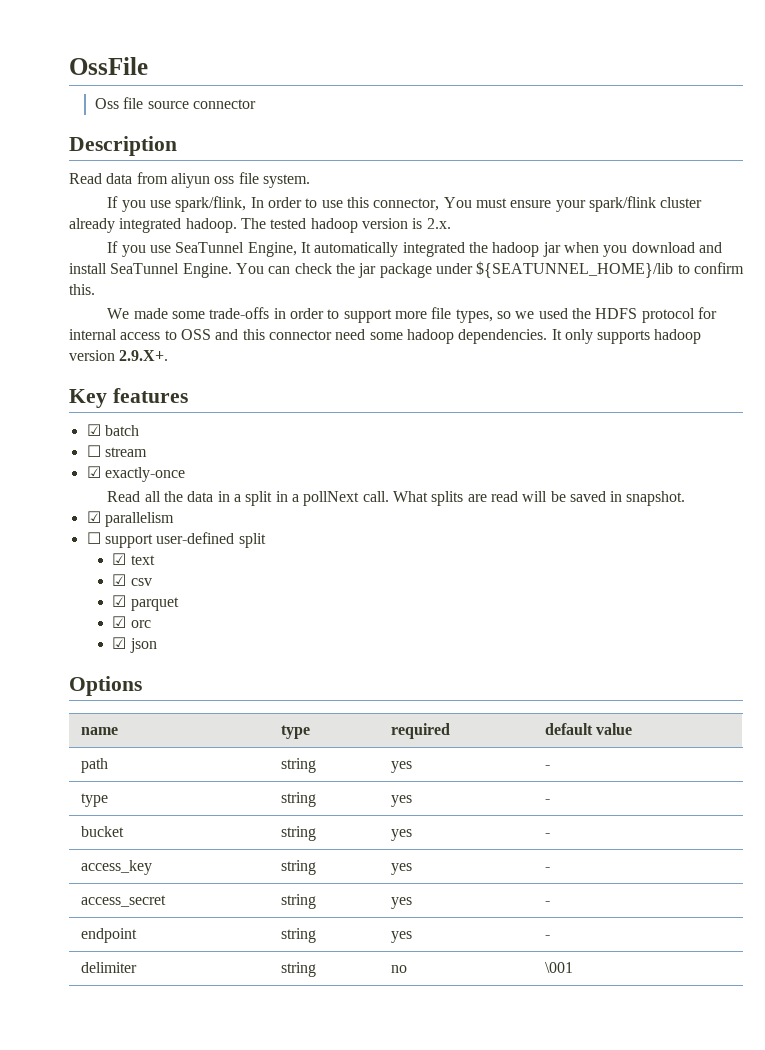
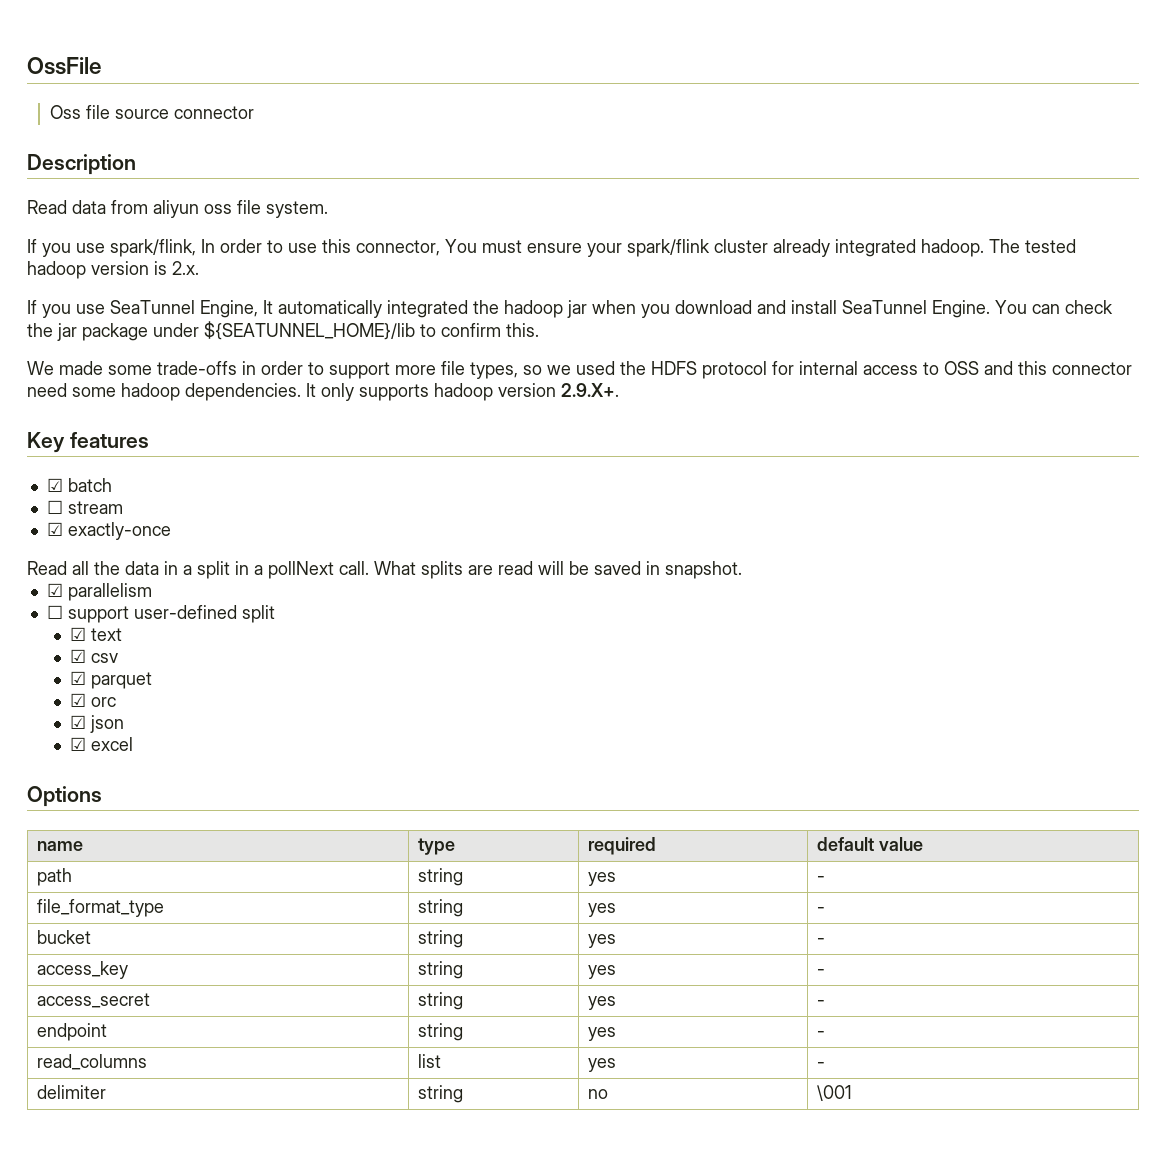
+ ☑ excel
- type | string | yes | -
+ file_format_type | string | yes | -
+ read_columns | list | yes | -

